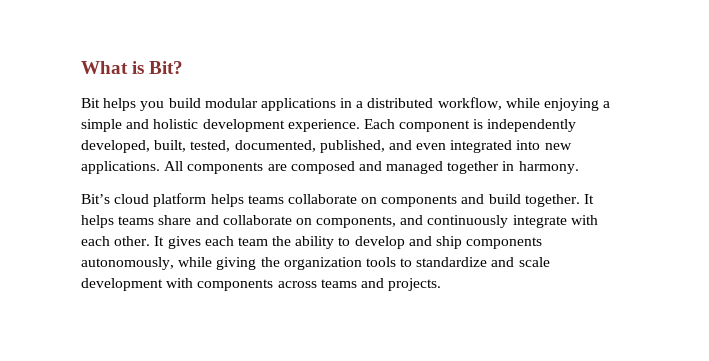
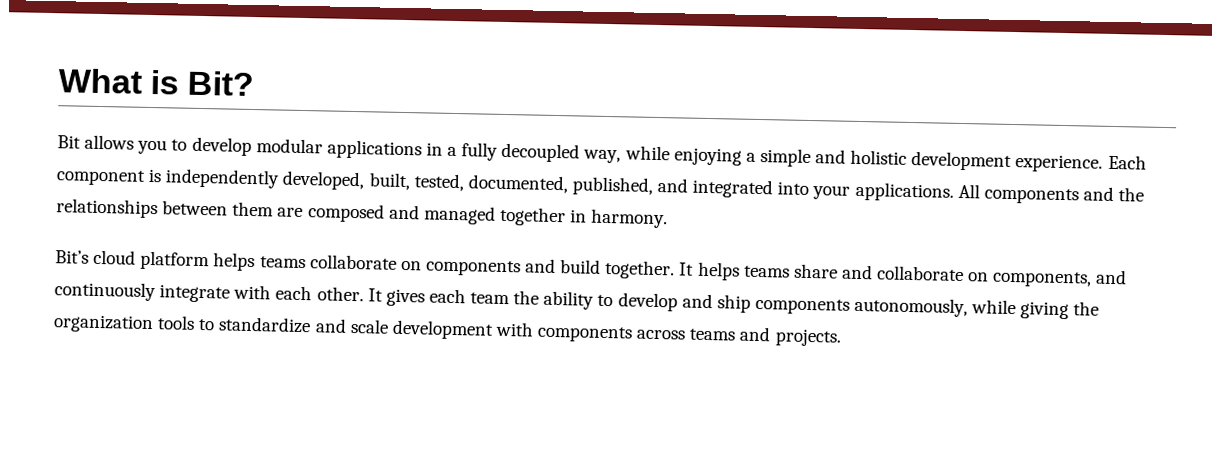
- Bit helps you build modular applications in a distributed workflow, while enjoying a simple and holistic development experience.
+ Bit allows you to develop modular applications in a fully decoupled way, while enjoying a simple and holistic development experience.
- Each component is independently developed, built, tested, documented, published, and even integrated into new applications.
+ Each component is independently developed, built, tested, documented, published, and integrated into your applications.
- All components are composed and managed together in harmony.
+ All components and the relationships between them are composed and managed together in harmony.

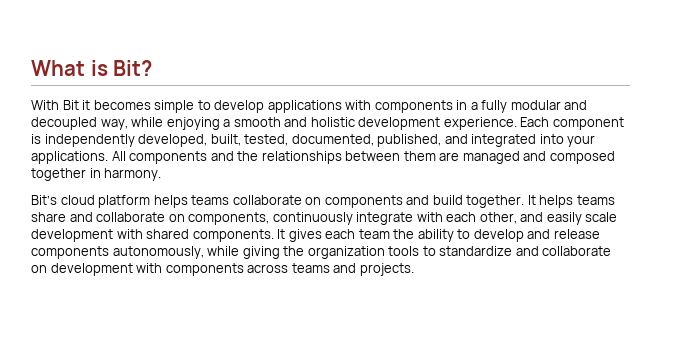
- Bit allows you to develop modular applications in a fully decoupled way, while enjoying a simple and holistic development experience.
+ With Bit it becomes simple to develop applications with components in a fully modular and decoupled way, while enjoying a smooth and holistic development experience.
- All components and the relationships between them are composed and managed together in harmony.
+ All components and the relationships between them are managed and composed together in harmony.
- It helps teams share and collaborate on components, and continuously integrate with each other.
+ It helps teams share and collaborate on components, continuously integrate with each other, and easily scale development with shared components.
- It gives each team the ability to develop and ship components autonomously, while giving the organization tools to standardize and scale development with components across teams and projects.
+ It gives each team the ability to develop and release components autonomously, while giving the organization tools to standardize and collaborate on development with components across teams and projects.

